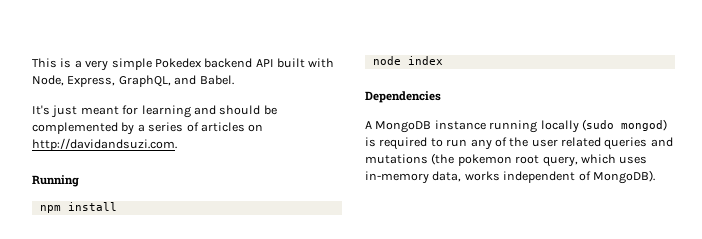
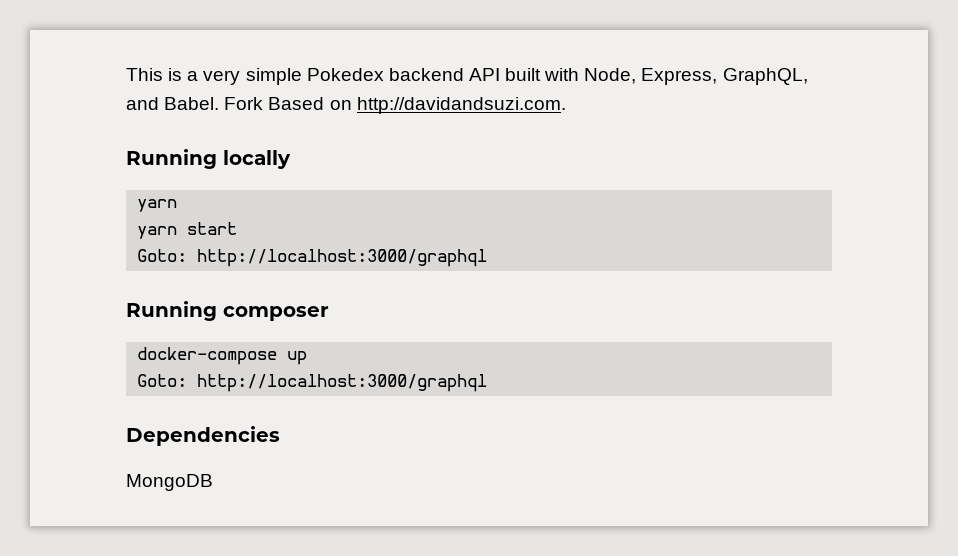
- This is a very simple Pokedex backend API built with Node, Express, GraphQL, and Babel.
- It's just meant for learning and should be complemented by a series of articles on http://davidandsuzi.com.
- Running
- npm install
- node index
+ This is a very simple Pokedex backend API built with Node, Express, GraphQL, and Babel. Fork Based on http://davidandsuzi.com.
+ Running locally
+ yarn
+ yarn start
+ Goto: http://localhost:3000/graphql
+ Running composer
+ docker-compose up
+ Goto: http://localhost:3000/graphql
  Dependencies
- A MongoDB instance running locally (sudo mongod) is required to run any of the user related queries and mutations (the pokemon root query, which uses in-memory data, works independent of MongoDB).
+ MongoDB

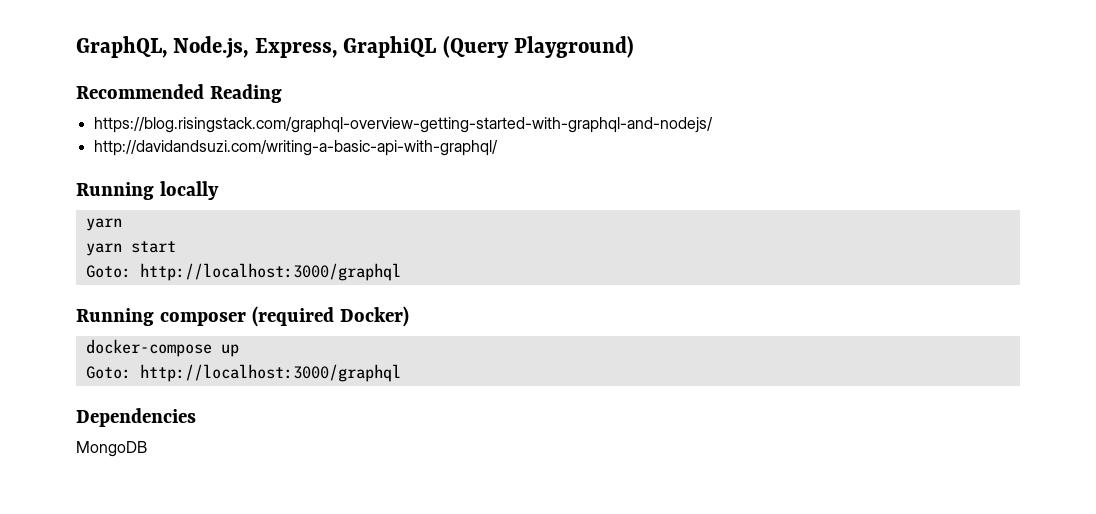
- This is a very simple Pokedex backend API built with Node, Express, GraphQL, and Babel. Fork Based on http://davidandsuzi.com.
+ GraphQL, Node.js, Express, GraphiQL (Query Playground)
+ Recommended Reading
+ https://blog.risingstack.com/graphql-overview-getting-started-with-graphql-and-nodejs/
+ http://davidandsuzi.com/writing-a-basic-api-with-graphql/
- Running composer
+ Running composer (required Docker)

